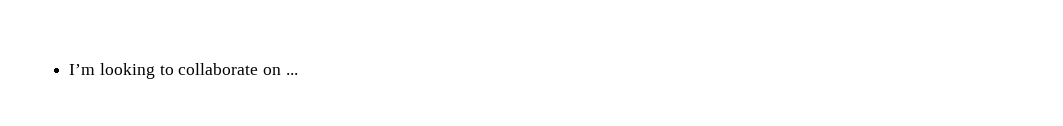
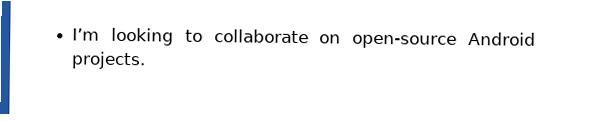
- I’m looking to collaborate on ...
+ I’m looking to collaborate on open-source Android projects.

